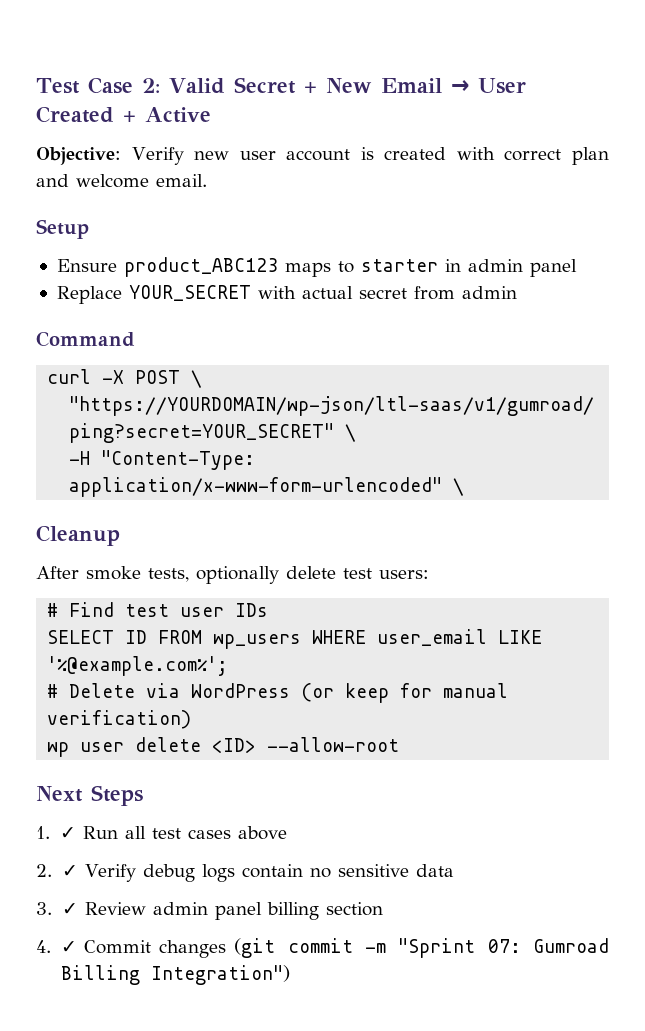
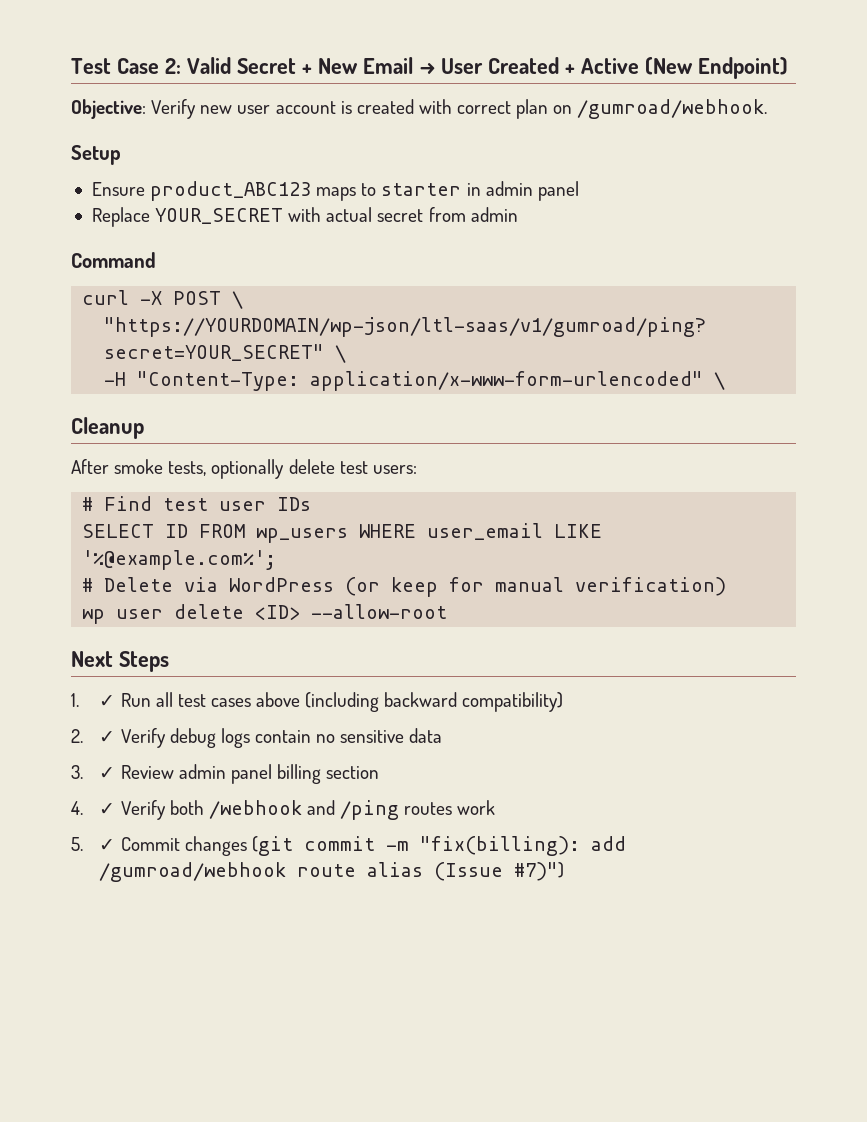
- Test Case 2: Valid Secret + New Email → User Created + Active
+ Test Case 2: Valid Secret + New Email → User Created + Active (New Endpoint)
- Objective: Verify new user account is created with correct plan and welcome email.
+ Objective: Verify new user account is created with correct plan on /gumroad/webhook.
- 1. ✓ Run all test cases above
+ 1. ✓ Run all test cases above (including backward compatibility)
- 4. ✓ Commit changes (git commit -m "Sprint 07: Gumroad Billing Integration")
+ 4. ✓ Verify both /webhook and /ping routes work
+ 5. ✓ Commit changes (git commit -m "fix(billing): add /gumroad/webhook route alias (Issue #7)")

